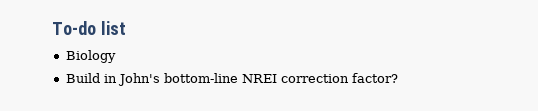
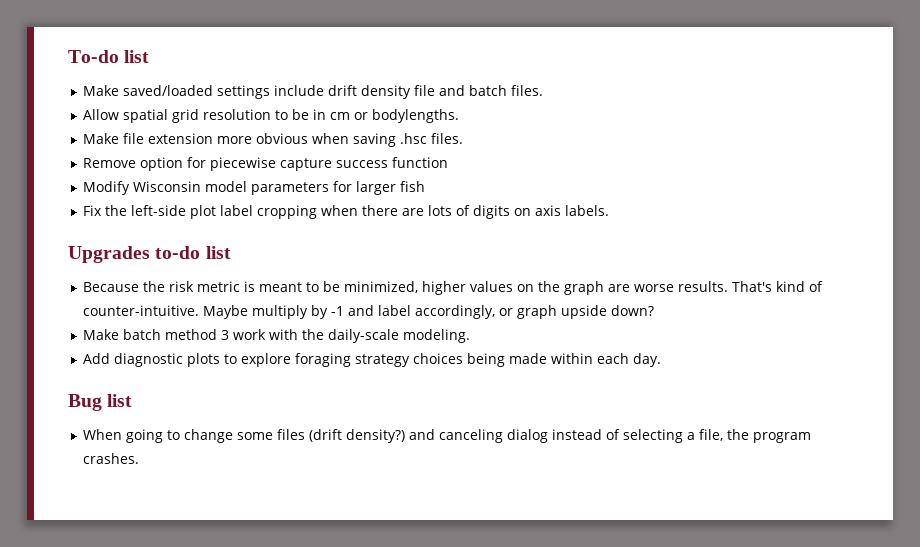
- Biology
- Build in John's bottom-line NREI correction factor?
+ Make saved/loaded settings include drift density file and batch files.
+ Allow spatial grid resolution to be in cm or bodylengths.
+ Make file extension more obvious when saving .hsc files.
+ Remove option for piecewise capture success function
+ Modify Wisconsin model parameters for larger fish
+ Fix the left-side plot label cropping when there are lots of digits on axis labels.
+ Upgrades to-do list
+ Because the risk metric is meant to be minimized, higher values on the graph are worse results. That's kind of counter-intuitive. Maybe multiply by -1 and label accordingly, or graph upside down?
+ Make batch method 3 work with the daily-scale modeling.
+ Add diagnostic plots to explore foraging strategy choices being made within each day.
+ Bug list
+ When going to change some files (drift density?) and canceling dialog instead of selecting a file, the program crashes.

